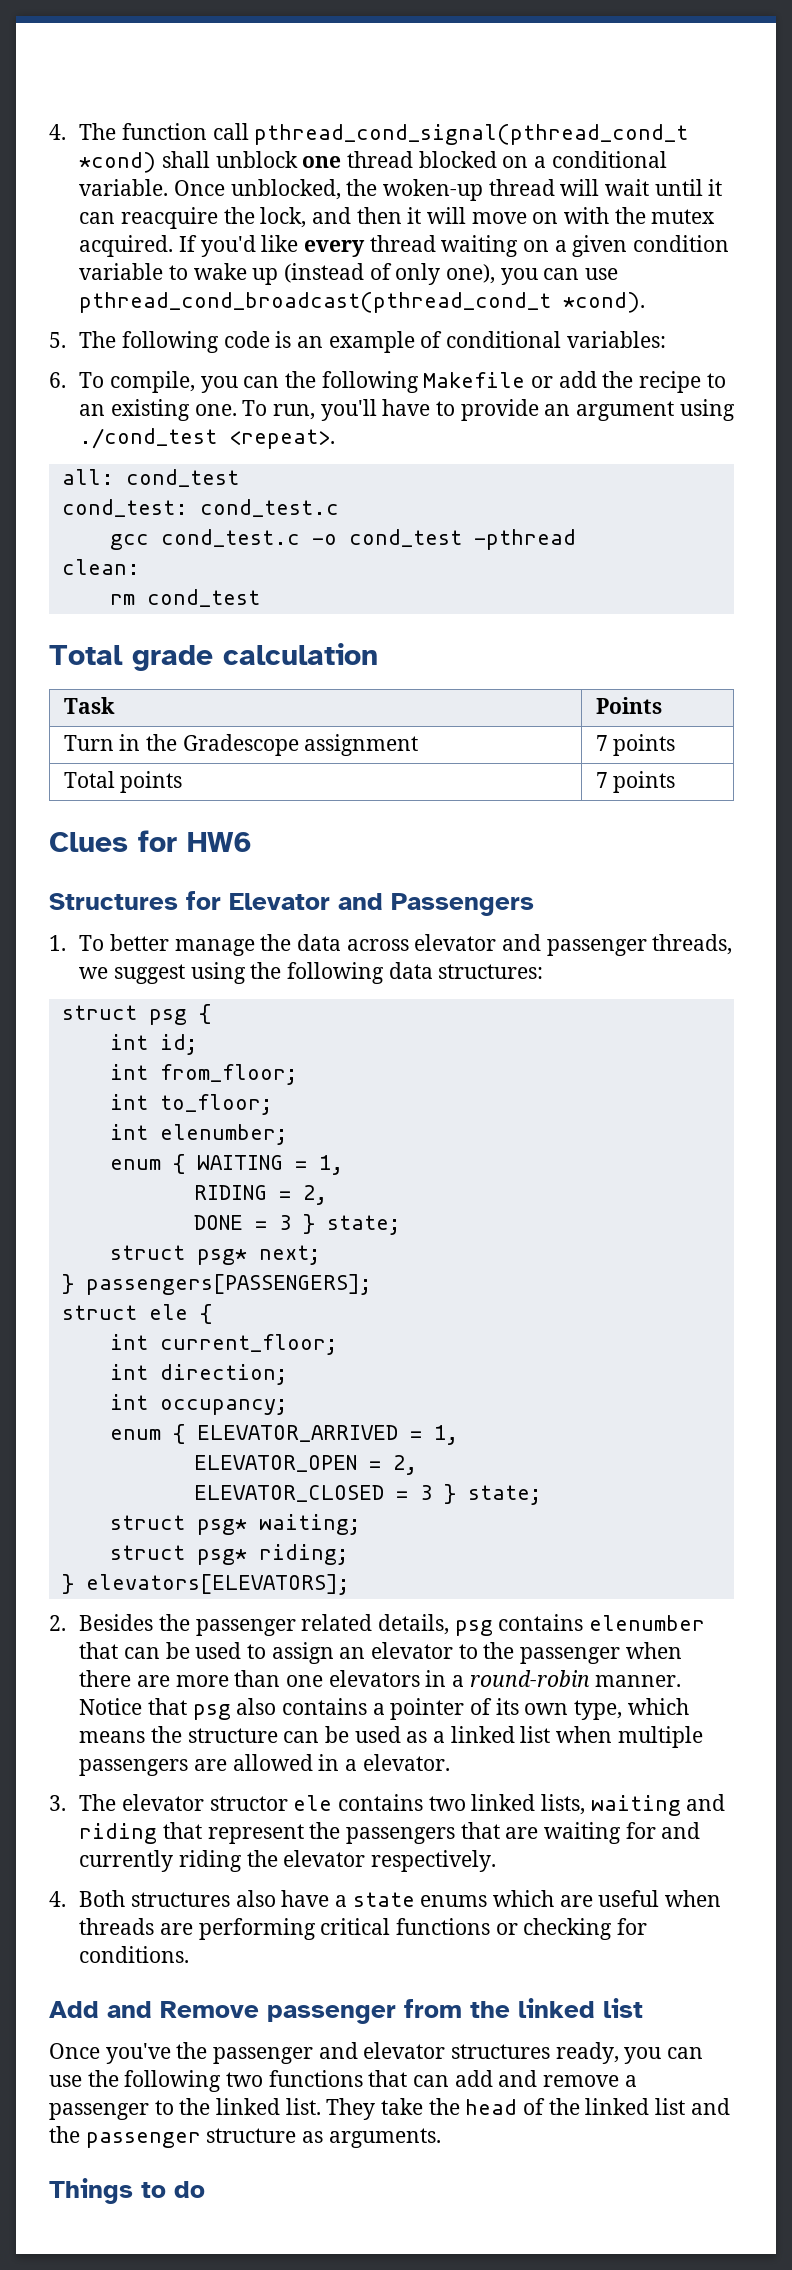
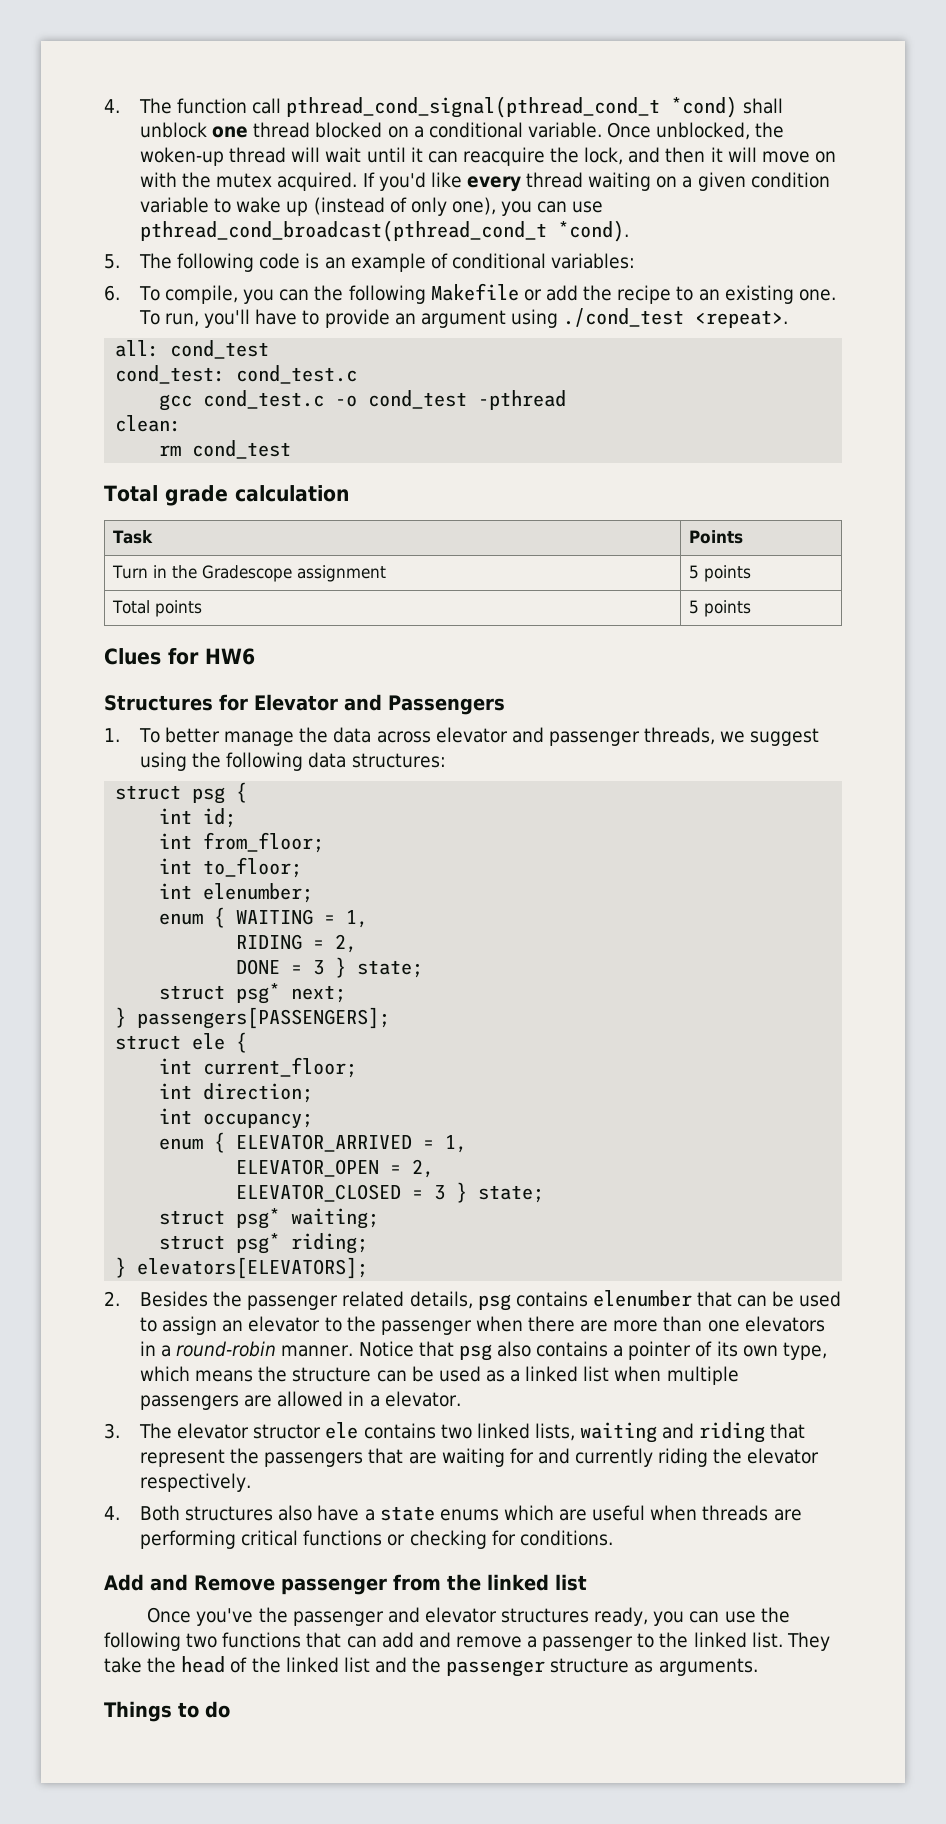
- Turn in the Gradescope assignment | 7 points
+ Turn in the Gradescope assignment | 5 points
- Total points | 7 points
+ Total points | 5 points

